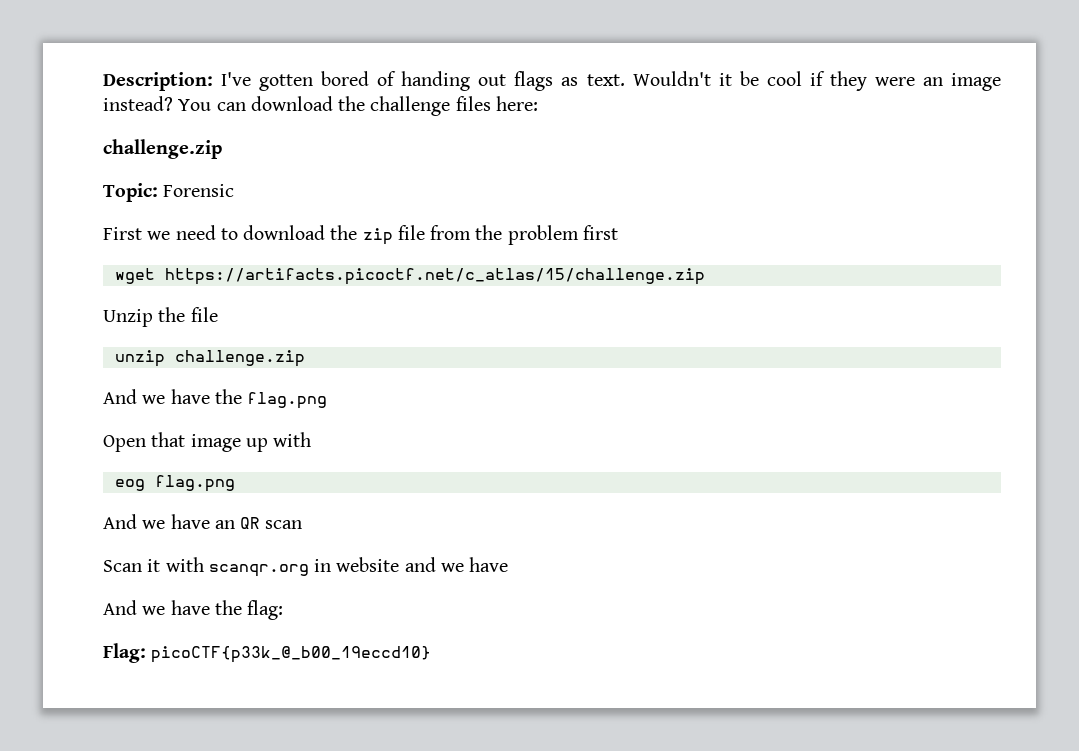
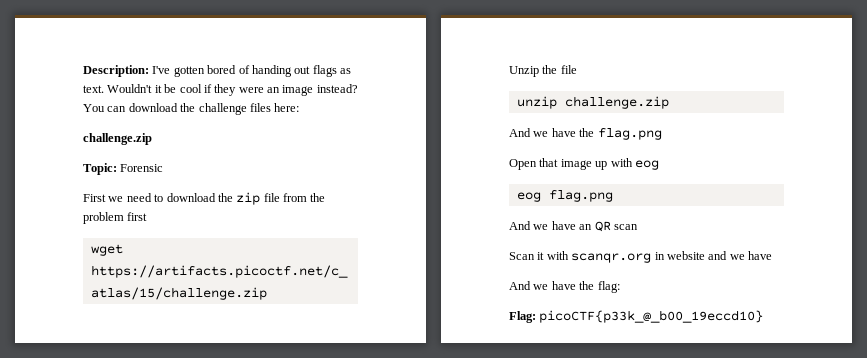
- Open that image up with
+ Open that image up with eog

